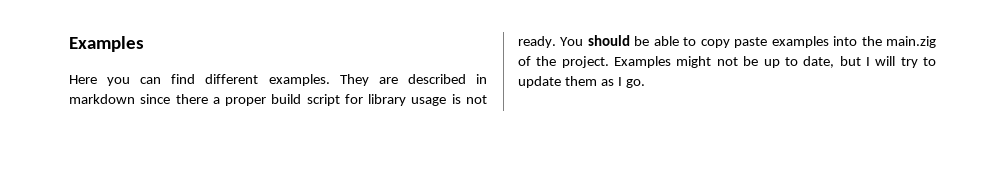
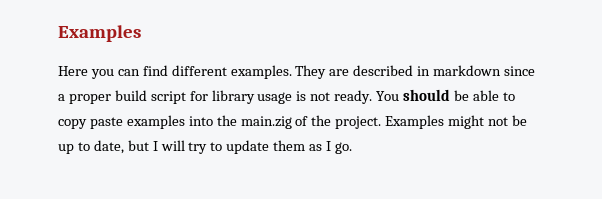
- They are described in markdown since there a proper build script for library usage is not ready.
+ They are described in markdown since a proper build script for library usage is not ready.

